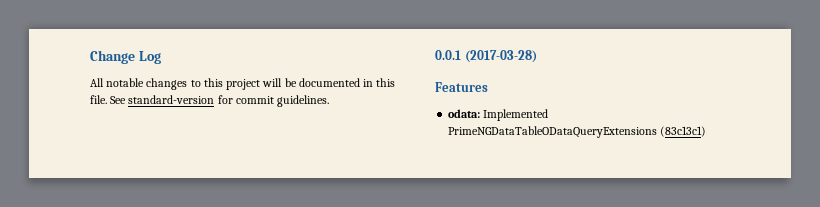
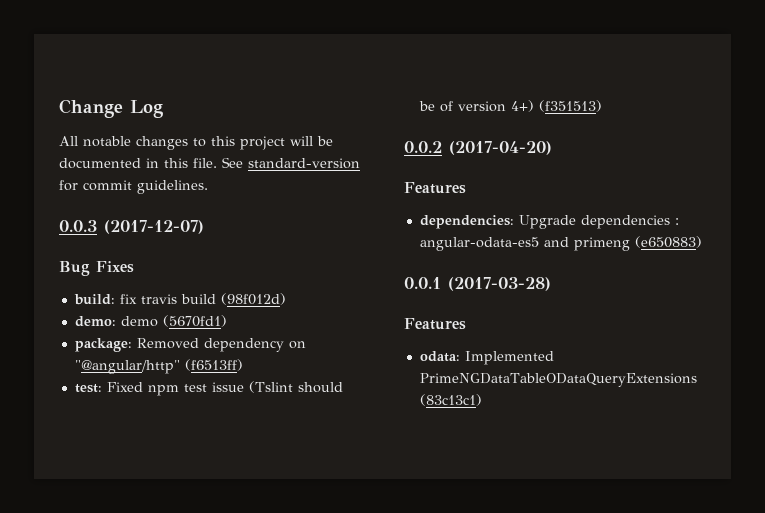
+ 0.0.3 (2017-12-07)
+ Bug Fixes
+ build: fix travis build (98f012d)
+ demo: demo (5670fd1)
+ package: Removed dependency on "@angular/http" (f6513ff)
+ test: Fixed npm test issue (Tslint should be of version 4+) (f351513)
+ 0.0.2 (2017-04-20)
+ Features
+ dependencies: Upgrade dependencies : angular-odata-es5 and primeng (e650883)

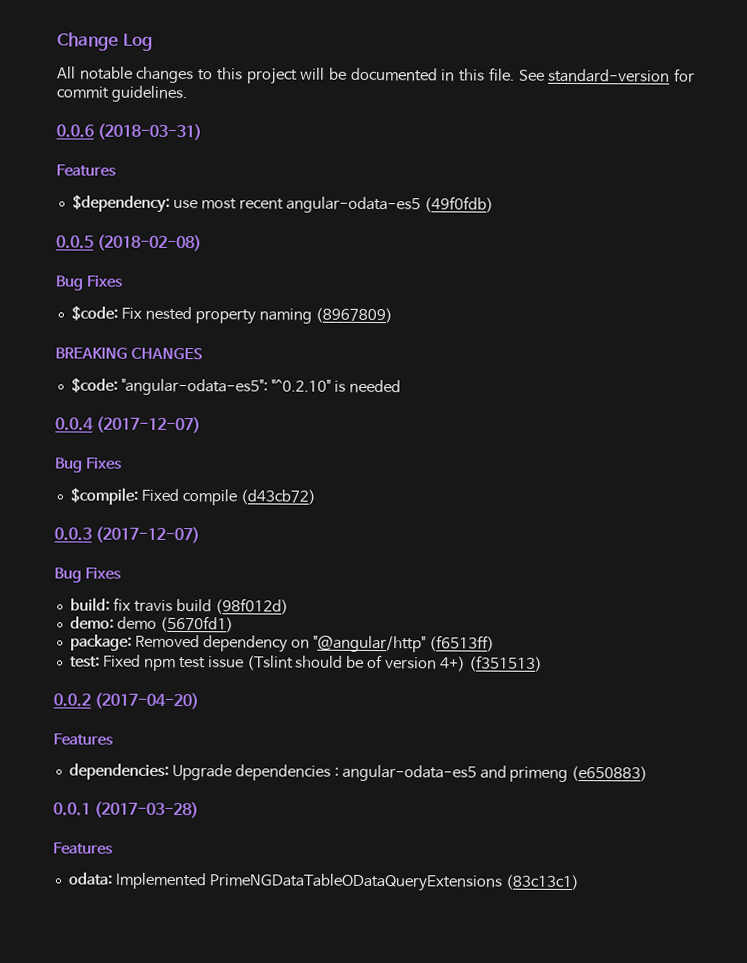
+ 0.0.6 (2018-03-31)
+ Features
+ $dependency: use most recent angular-odata-es5 (49f0fdb)
+ 0.0.5 (2018-02-08)
+ Bug Fixes
+ $code: Fix nested property naming (8967809)
+ BREAKING CHANGES
+ $code: "angular-odata-es5": "^0.2.10" is needed
+ 0.0.4 (2017-12-07)
+ Bug Fixes
+ $compile: Fixed compile (d43cb72)

